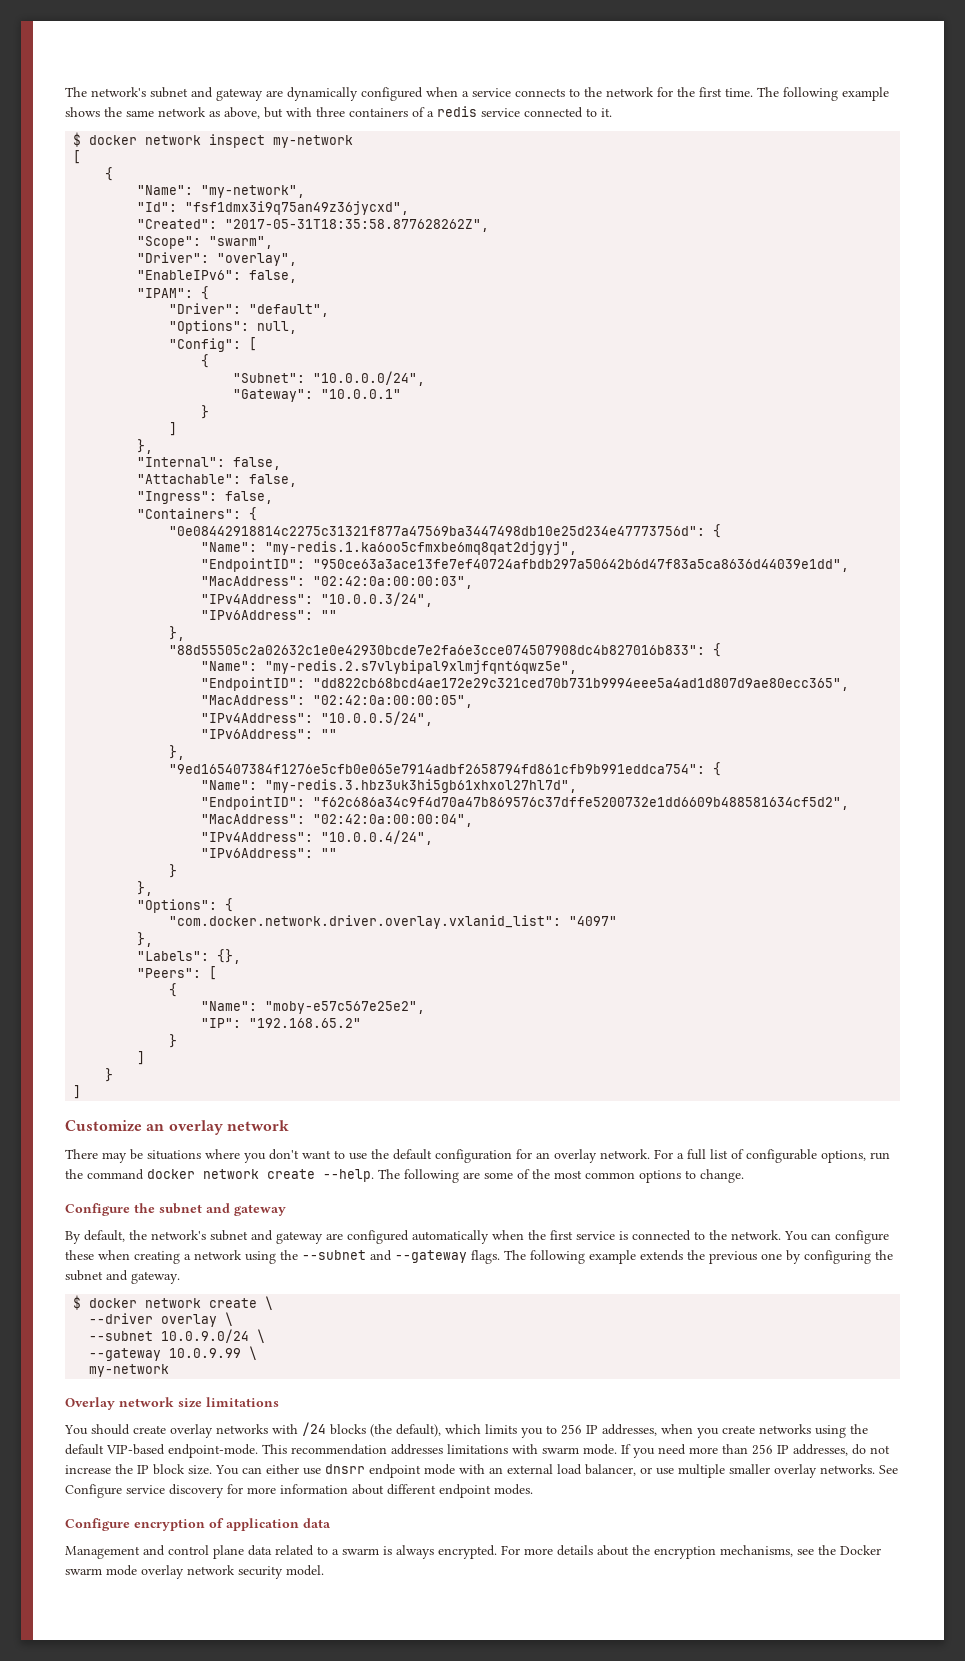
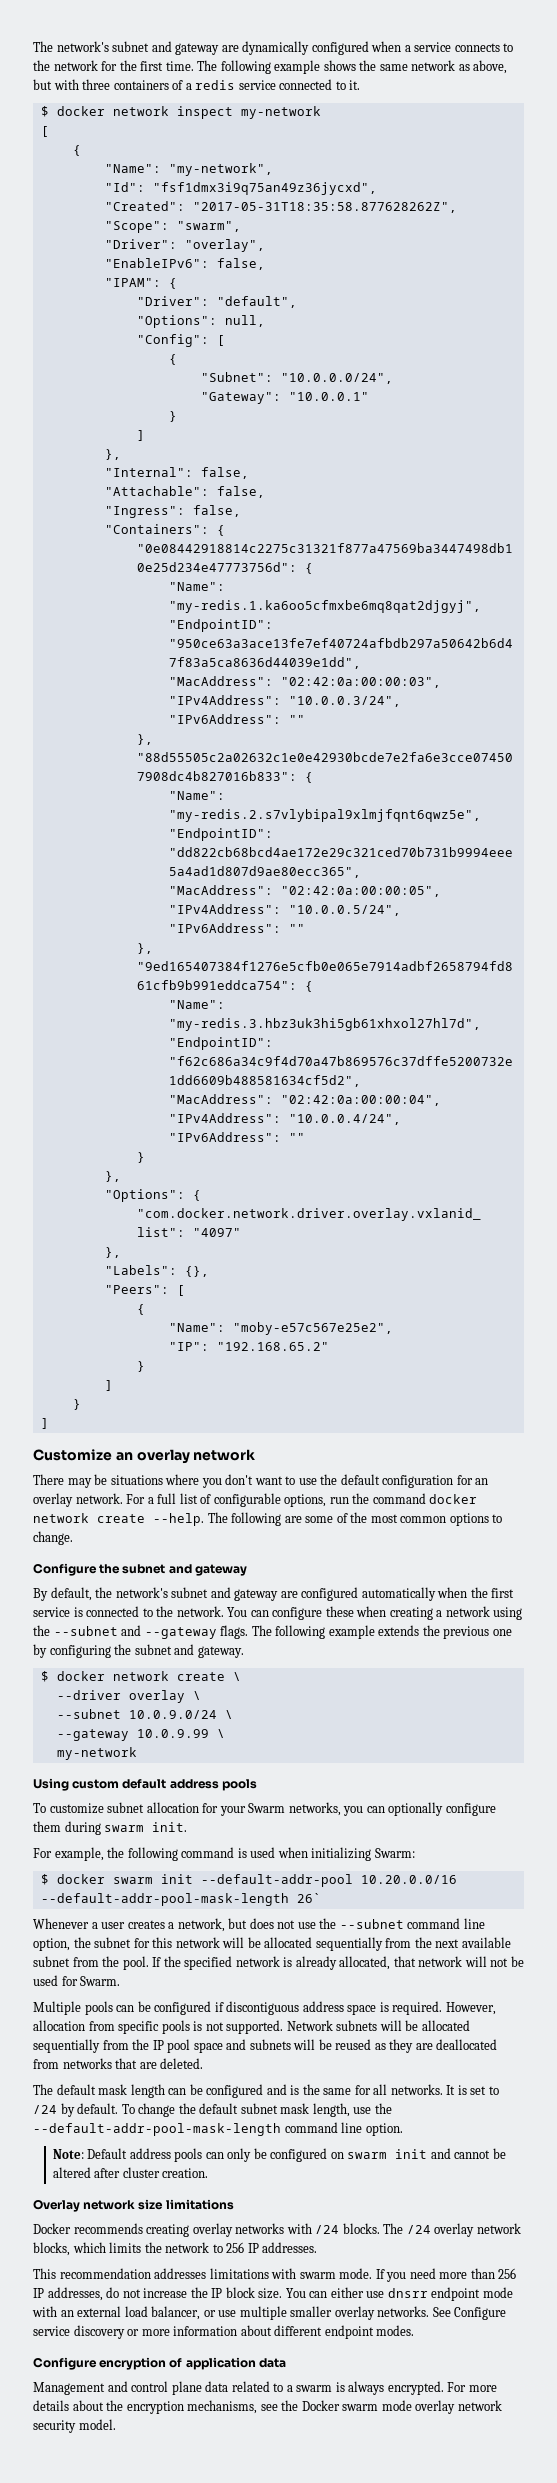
+ Using custom default address pools
+ To customize subnet allocation for your Swarm networks, you can optionally configure them during swarm init.
+ For example, the following command is used when initializing Swarm:
+ $ docker swarm init --default-addr-pool 10.20.0.0/16 --default-addr-pool-mask-length 26`
+ Whenever a user creates a network, but does not use the --subnet command line option, the subnet for this network will be allocated sequentially from the next available subnet from the pool. If the specified network is already allocated, that network will not be used for Swarm.
+ Multiple pools can be configured if discontiguous address space is required. However, allocation from specific pools is not supported. Network subnets will be allocated sequentially from the IP pool space and subnets will be reused as they are deallocated from networks that are deleted.
+ The default mask length can be configured and is the same for all networks. It is set to /24 by default. To change the default subnet mask length, use the --default-addr-pool-mask-length command line option.
+ Note: Default address pools can only be configured on swarm init and cannot be altered after cluster creation.
- You should create overlay networks with /24 blocks (the default), which limits you to 256 IP addresses, when you create networks using the default VIP-based endpoint-mode. This recommendation addresses limitations with swarm mode.
+ Docker recommends creating overlay networks with /24 blocks. The /24 overlay network blocks, which limits the network to 256 IP addresses.
+ This recommendation addresses limitations with swarm mode.
- See Configure service discovery for more information about different endpoint modes.
+ See Configure service discovery or more information about different endpoint modes.

